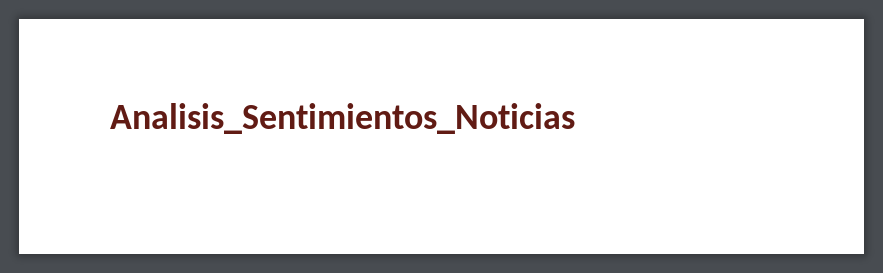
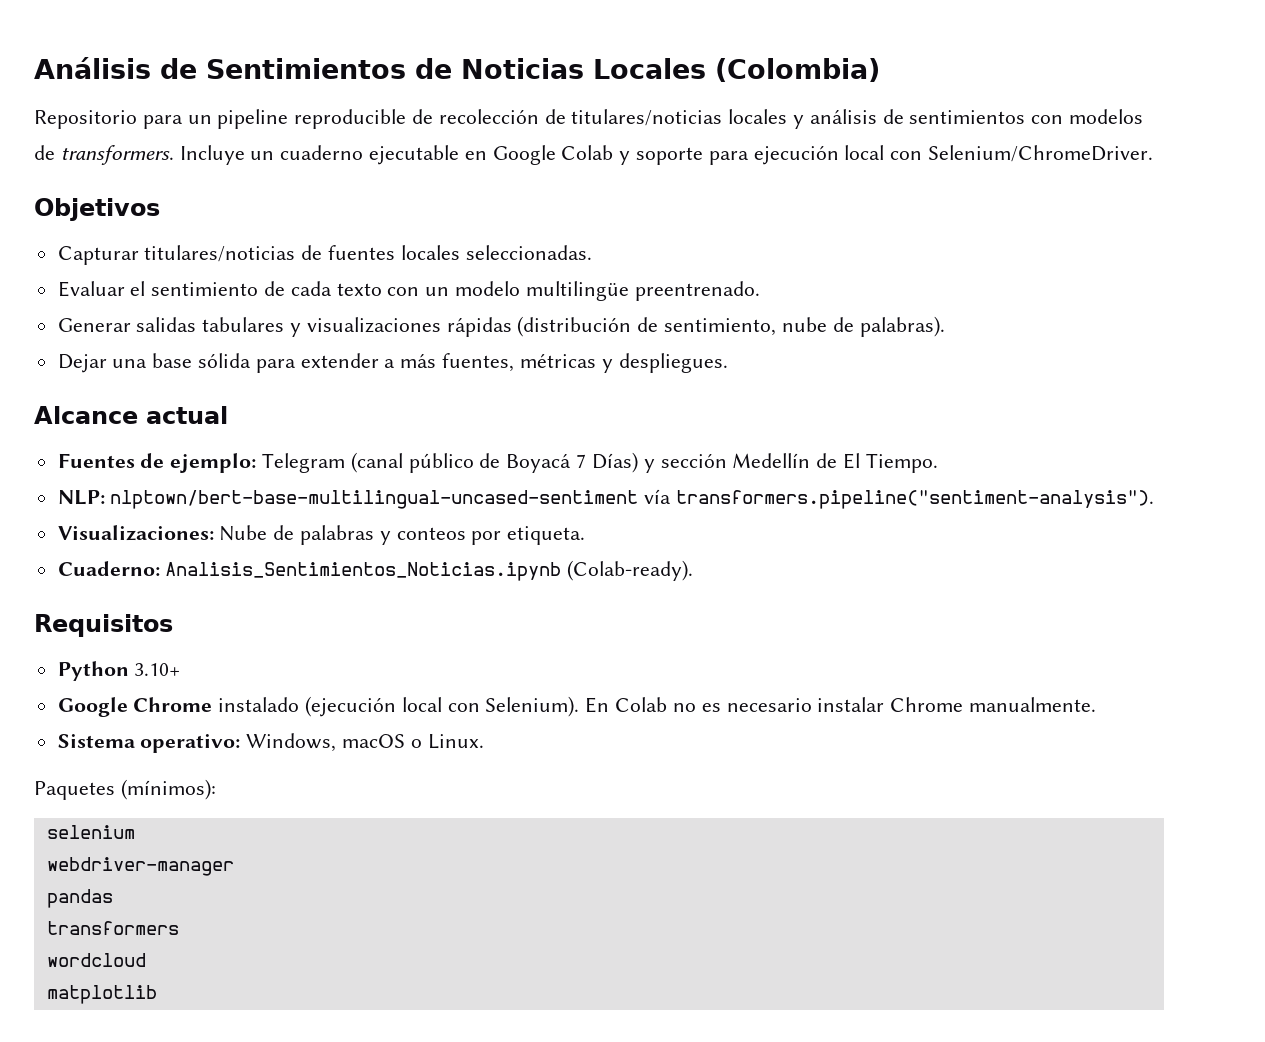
- Analisis_Sentimientos_Noticias
+ Análisis de Sentimientos de Noticias Locales (Colombia)
+ Repositorio para un pipeline reproducible de recolección de titulares/noticias locales y análisis de sentimientos con modelos de transformers. Incluye un cuaderno ejecutable en Google Colab y soporte para ejecución local con Selenium/ChromeDriver.
+ Objetivos
+ Capturar titulares/noticias de fuentes locales seleccionadas.
+ Evaluar el sentimiento de cada texto con un modelo multilingüe preentrenado.
+ Generar salidas tabulares y visualizaciones rápidas (distribución de sentimiento, nube de palabras).
+ Dejar una base sólida para extender a más fuentes, métricas y despliegues.
+ Alcance actual
+ Fuentes de ejemplo: Telegram (canal público de Boyacá 7 Días) y sección Medellín de El Tiempo.
+ NLP: nlptown/bert-base-multilingual-uncased-sentiment vía transformers.pipeline("sentiment-analysis").
+ Visualizaciones: Nube de palabras y conteos por etiqueta.
+ Cuaderno: Analisis_Sentimientos_Noticias.ipynb (Colab-ready).
+ Requisitos
+ Python 3.10+
+ Google Chrome instalado (ejecución local con Selenium). En Colab no es necesario instalar Chrome manualmente.
+ Sistema operativo: Windows, macOS o Linux.
+ Paquetes (mínimos):
+ selenium
+ webdriver-manager
+ pandas
+ transformers
+ wordcloud
+ matplotlib

